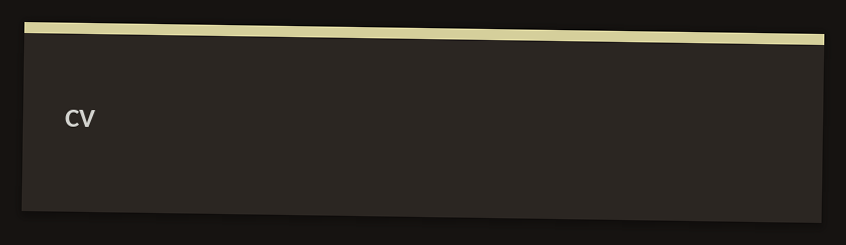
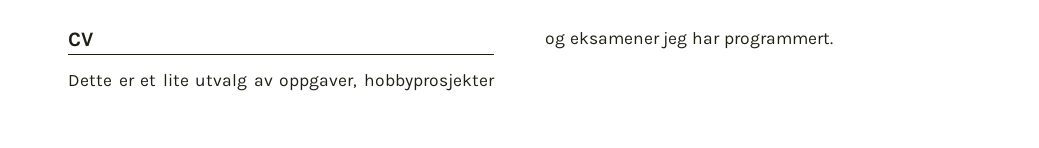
+ Dette er et lite utvalg av oppgaver, hobbyprosjekter og eksamener jeg har programmert.

